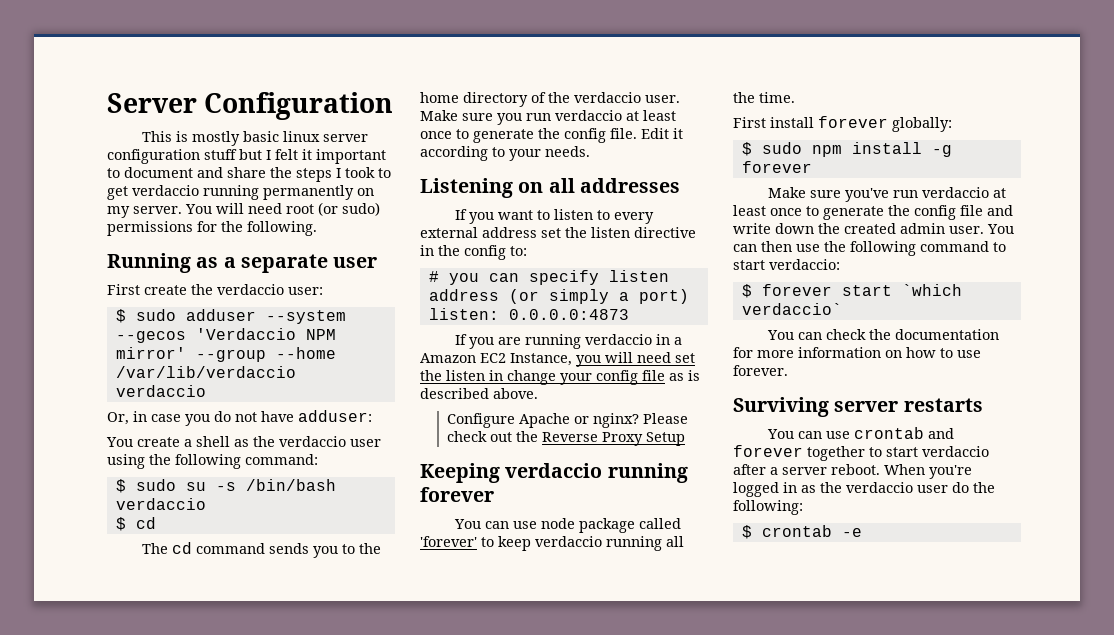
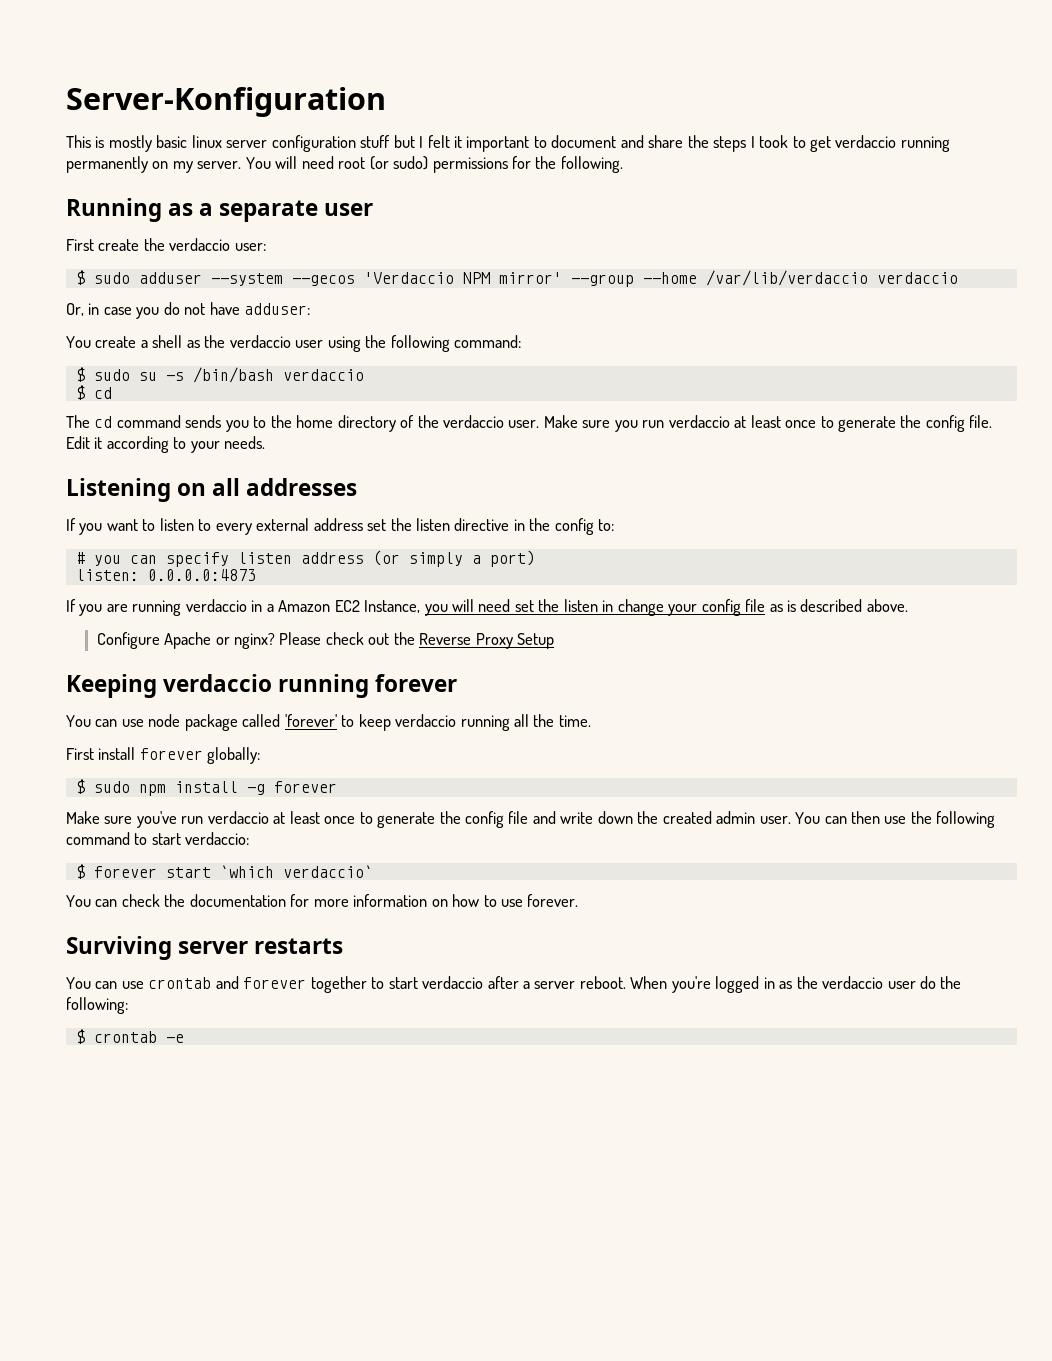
- Server Configuration
+ Server-Konfiguration

